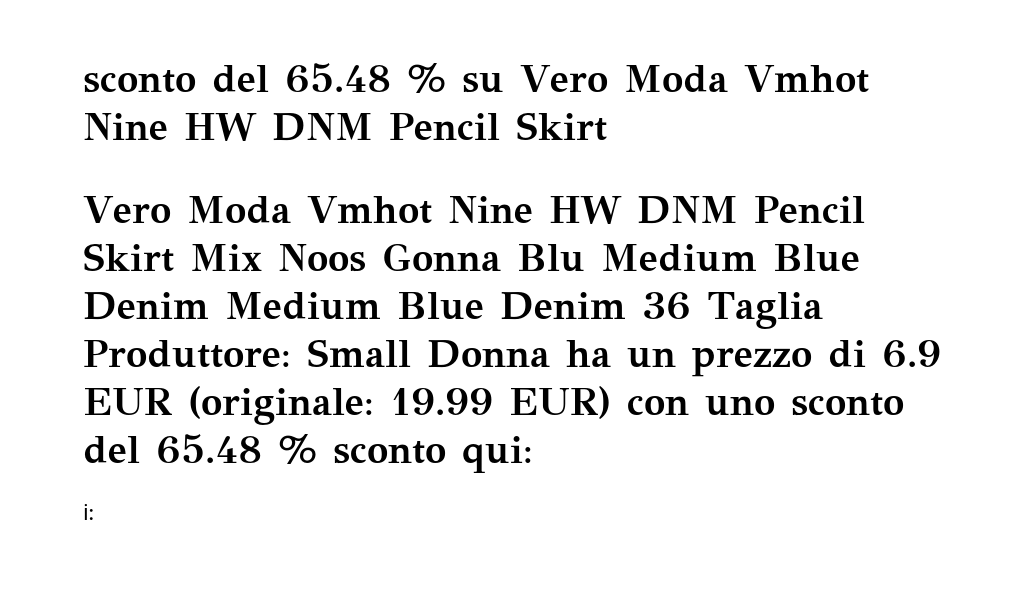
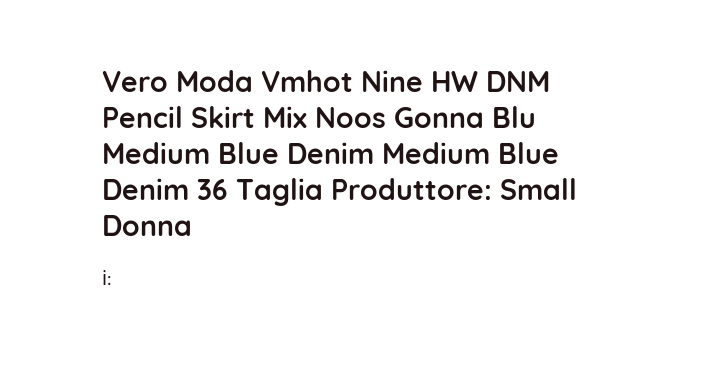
- sconto del 65.48 % su Vero Moda Vmhot Nine HW DNM Pencil Skirt
- Vero Moda Vmhot Nine HW DNM Pencil Skirt Mix Noos Gonna Blu Medium Blue Denim Medium Blue Denim 36 Taglia Produttore: Small Donna ha un prezzo di 6.9 EUR (originale: 19.99 EUR) con uno sconto del 65.48 % sconto qui:
+ Vero Moda Vmhot Nine HW DNM Pencil Skirt Mix Noos Gonna Blu Medium Blue Denim Medium Blue Denim 36 Taglia Produttore: Small Donna

